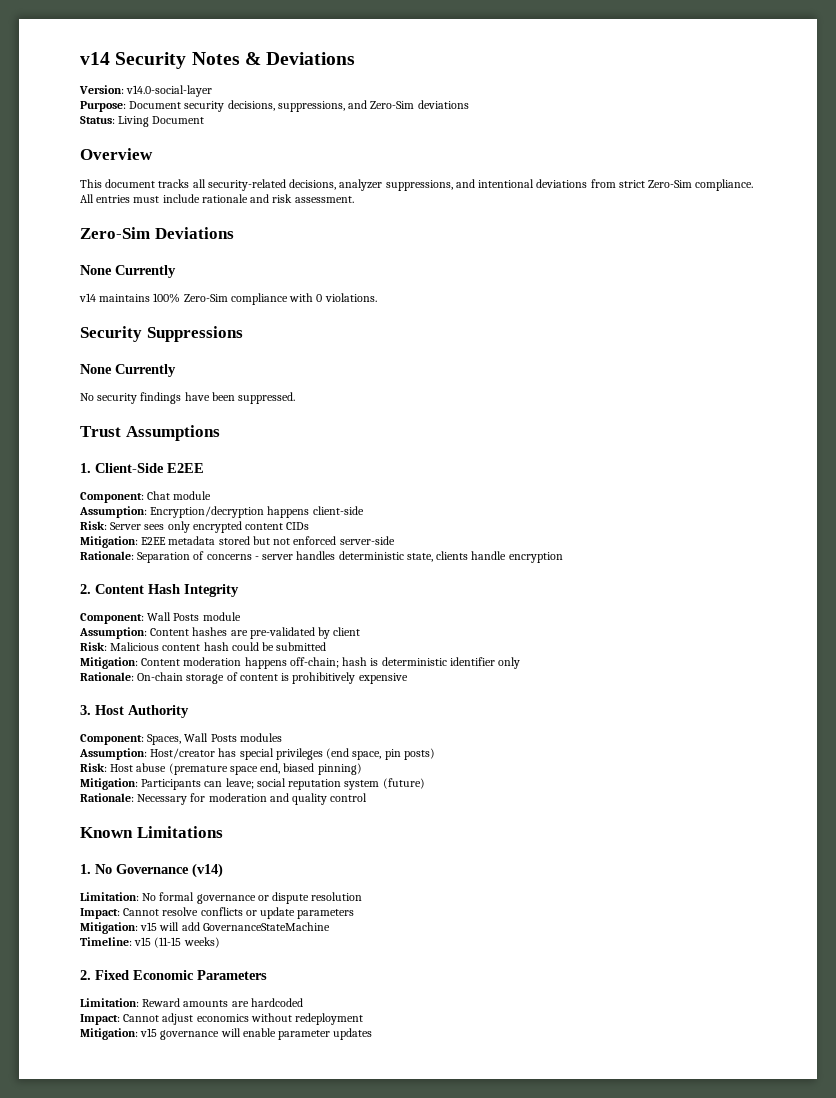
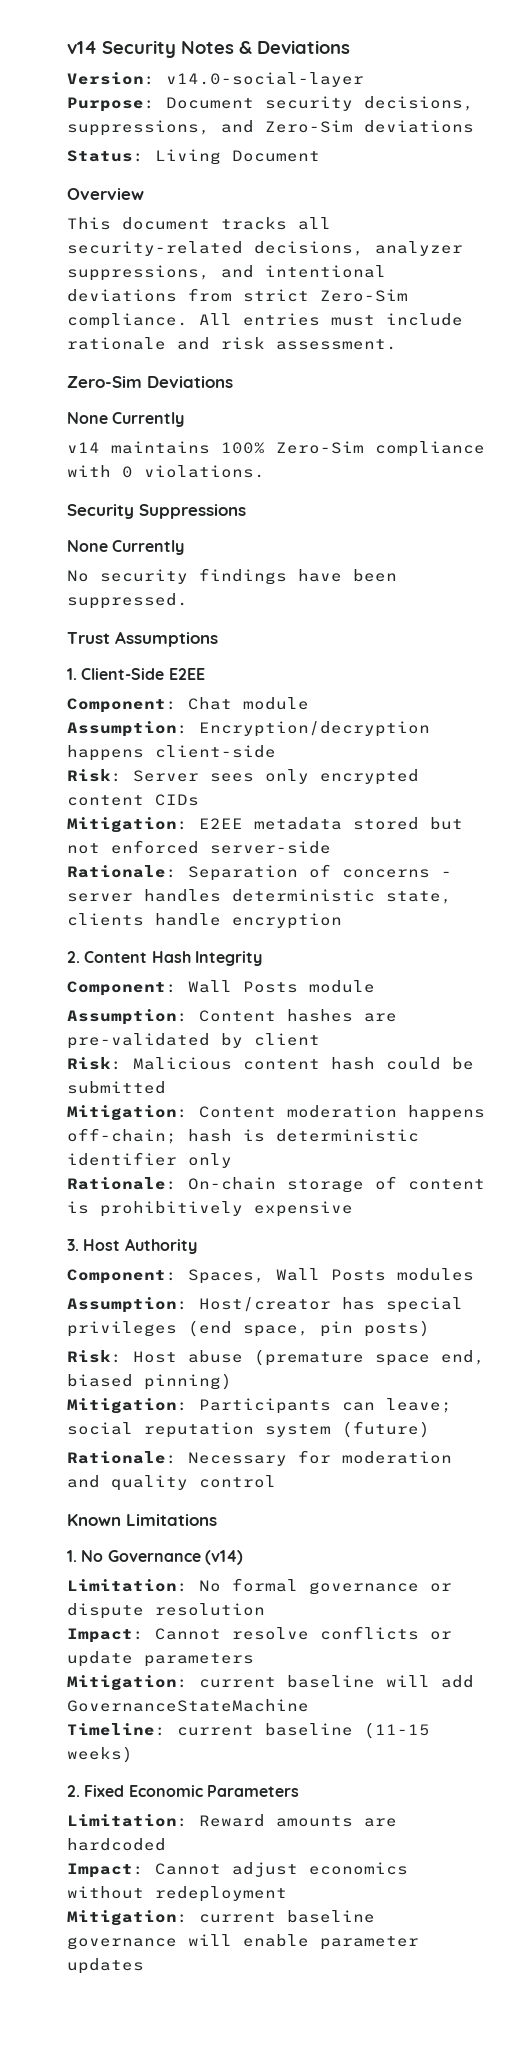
- Mitigation: v15 will add GovernanceStateMachine
+ Mitigation: current baseline will add GovernanceStateMachine
- Timeline: v15 (11-15 weeks)
+ Timeline: current baseline (11-15 weeks)
- Mitigation: v15 governance will enable parameter updates
+ Mitigation: current baseline governance will enable parameter updates

